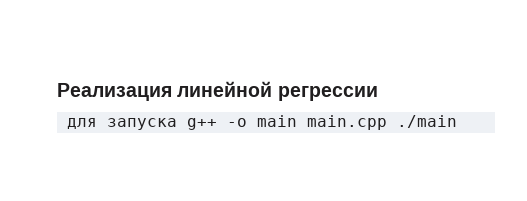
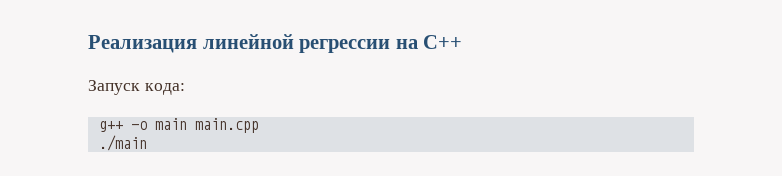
- Реализация линейной регрессии
- для запуска g++ -o main main.cpp ./main
+ Реализация линейной регрессии на C++
+ Запуск кода:
+ g++ -o main main.cpp
+ ./main

